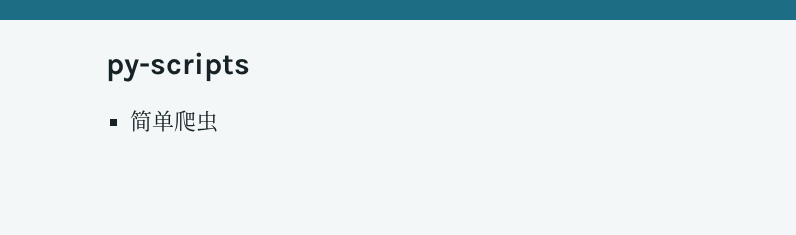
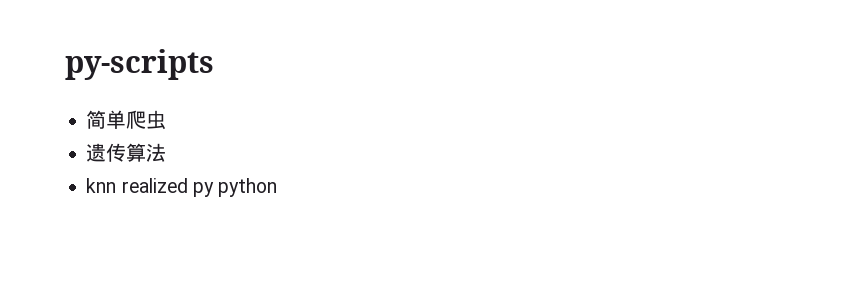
+ 遗传算法
+ knn realized py python

